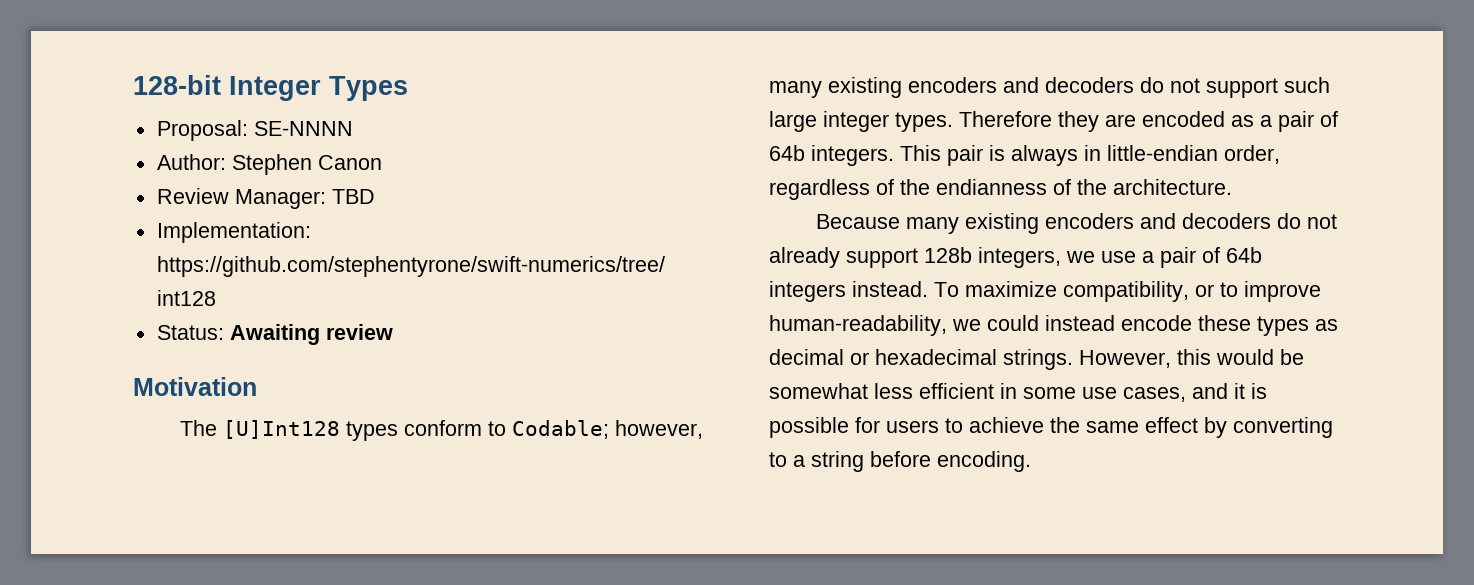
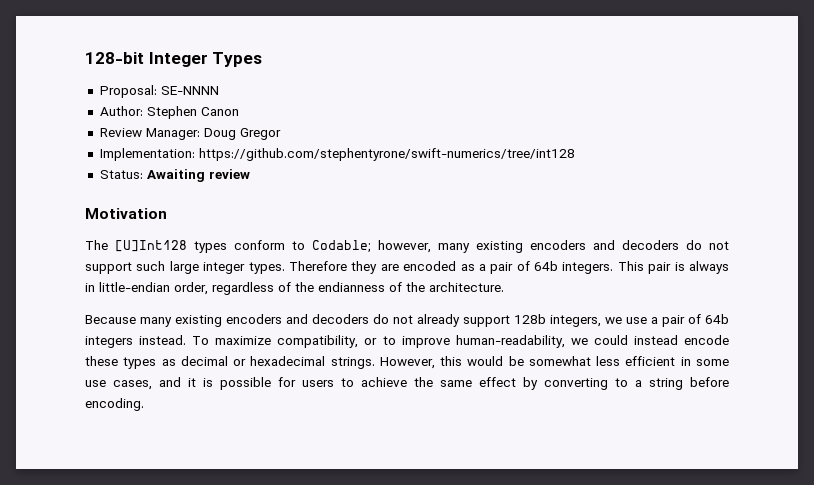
- Review Manager: TBD
+ Review Manager: Doug Gregor

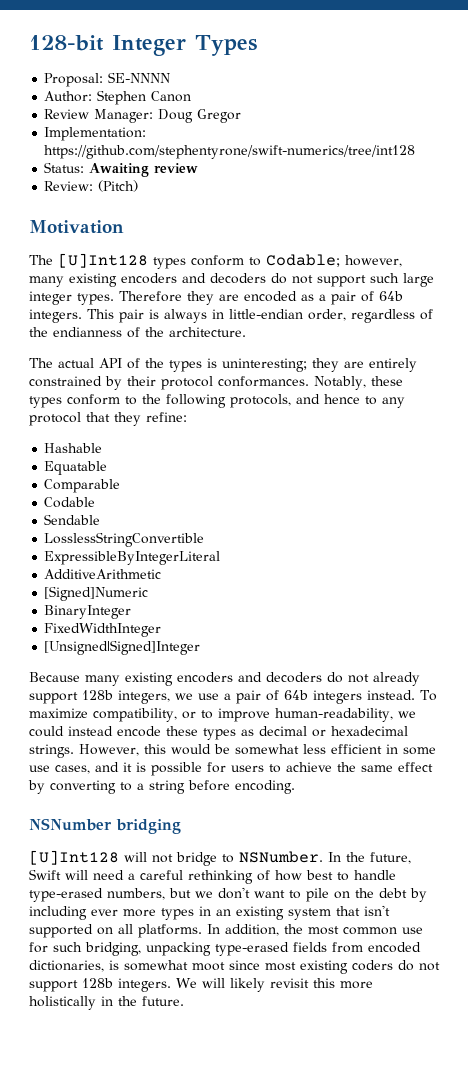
+ Review: (Pitch)
+ The actual API of the types is uninteresting; they are entirely constrained by their protocol conformances. Notably, these types conform to the following protocols, and hence to any protocol that they refine:
+ Hashable
+ Equatable
+ Comparable
+ Codable
+ Sendable
+ LosslessStringConvertible
+ ExpressibleByIntegerLiteral
+ AdditiveArithmetic
+ [Signed]Numeric
+ BinaryInteger
+ FixedWidthInteger
+ [Unsigned|Signed]Integer
+ NSNumber bridging
+ [U]Int128 will not bridge to NSNumber. In the future, Swift will need a careful rethinking of how best to handle type-erased numbers, but we don't want to pile on the debt by including ever more types in an existing system that isn't supported on all platforms. In addition, the most common use for such bridging, unpacking type-erased fields from encoded dictionaries, is somewhat moot since most existing coders do not support 128b integers. We will likely revisit this more holistically in the future.

